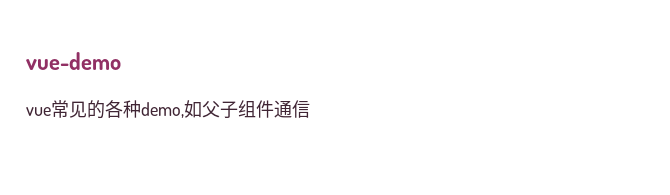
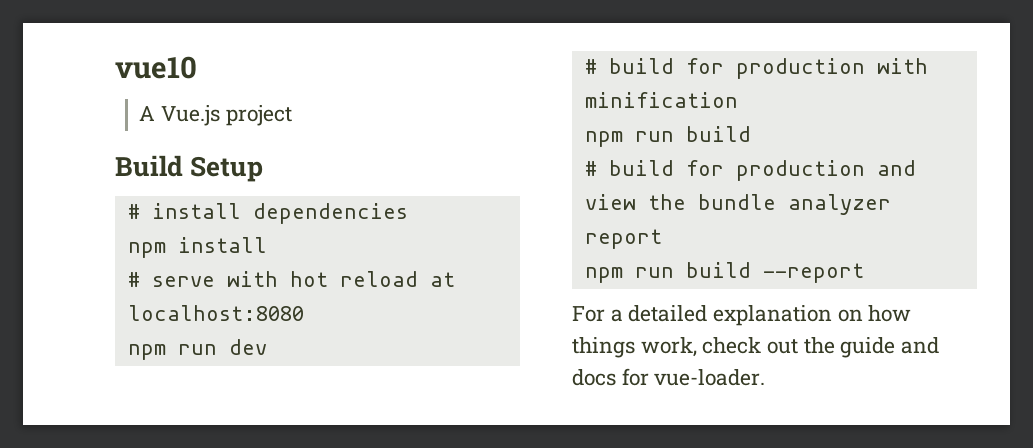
- vue-demo
- vue常见的各种demo,如父子组件通信
+ vue10
+ A Vue.js project
+ Build Setup
+ # install dependencies
+ npm install
+ # serve with hot reload at localhost:8080
+ npm run dev
+ # build for production with minification
+ npm run build
+ # build for production and view the bundle analyzer report
+ npm run build --report
+ For a detailed explanation on how things work, check out the guide and docs for vue-loader.

